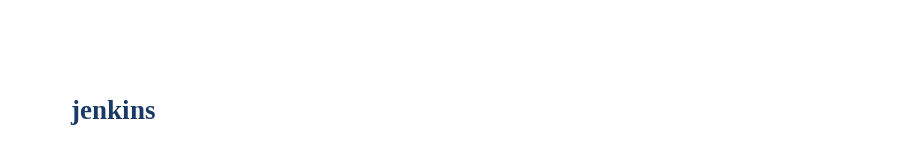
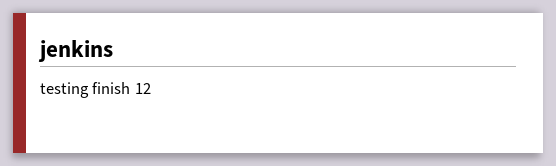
+ testing finish 12

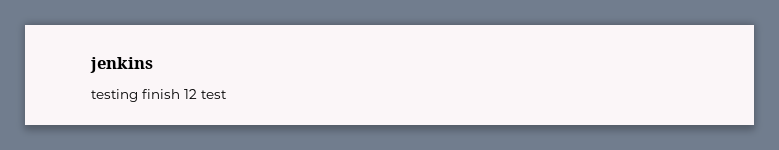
- testing finish 12
+ testing finish 12 test

